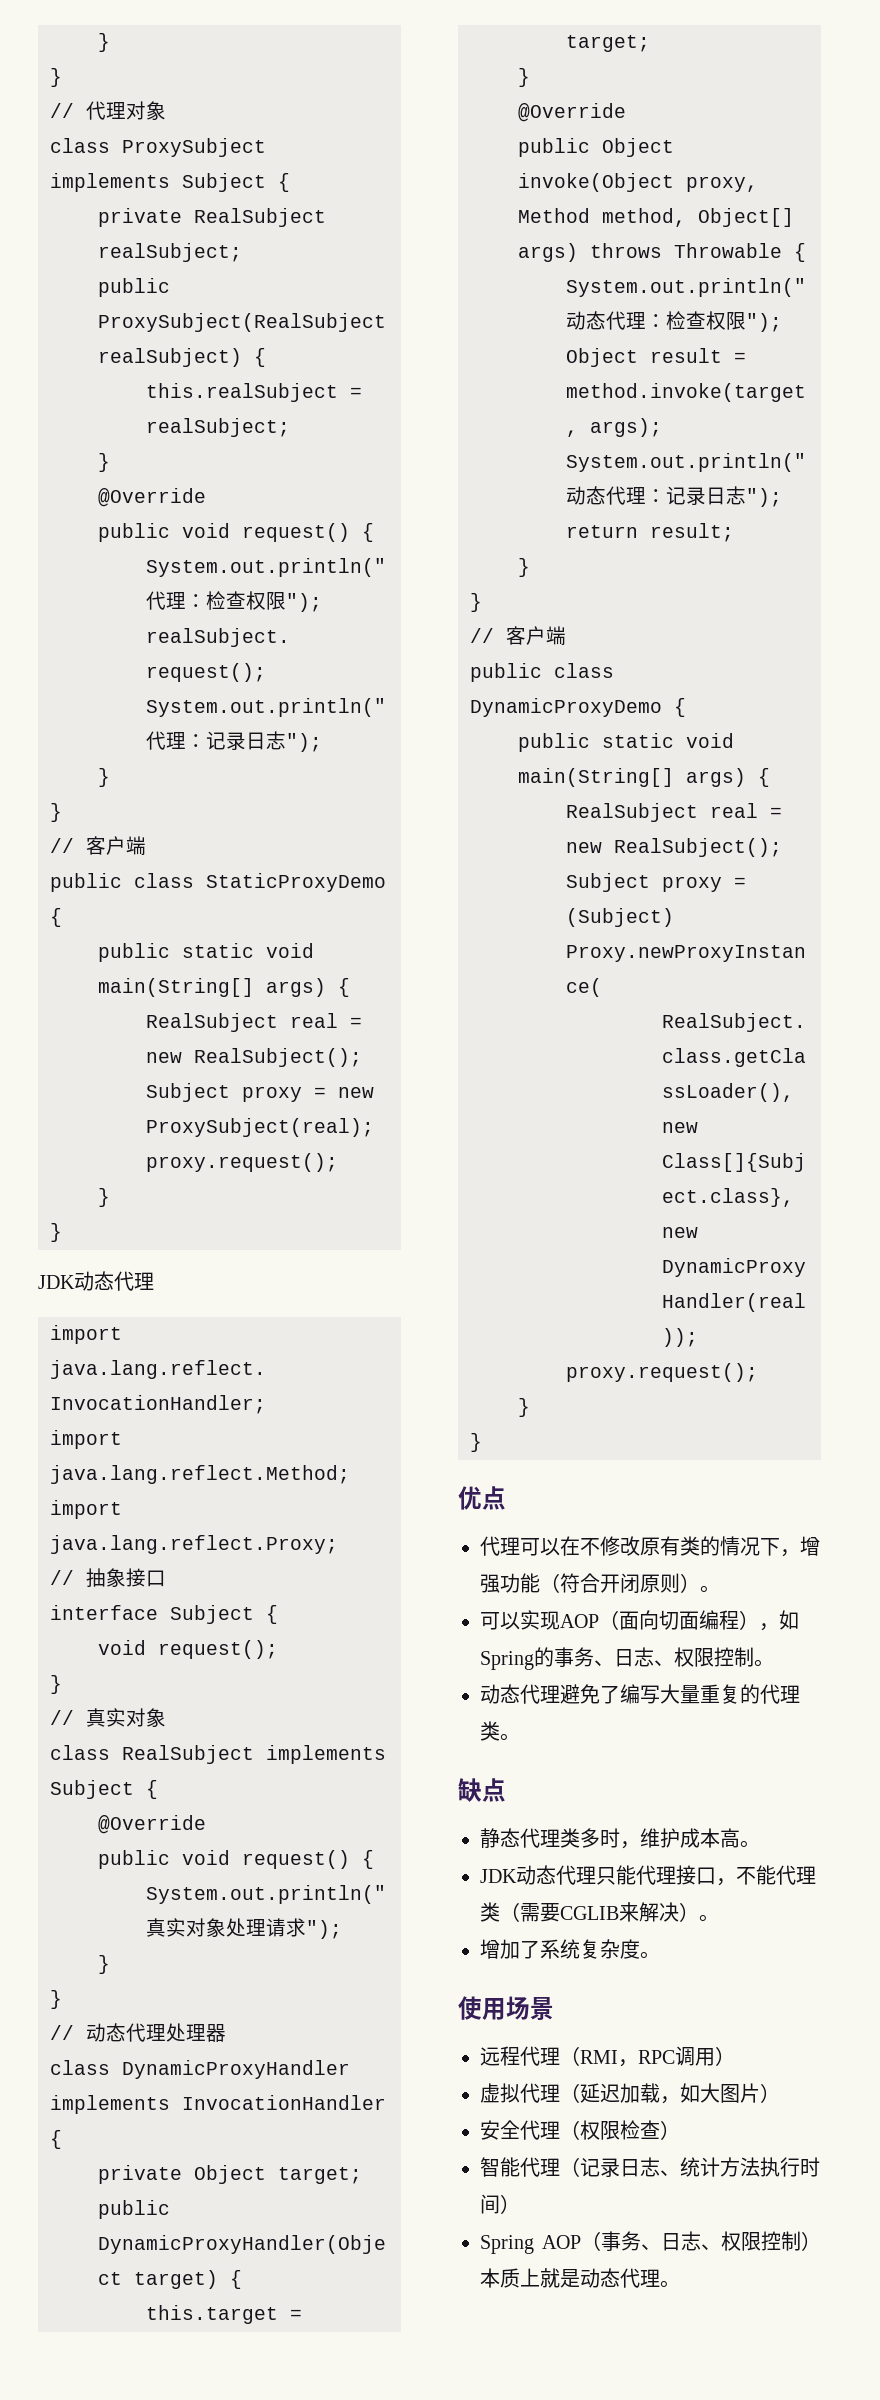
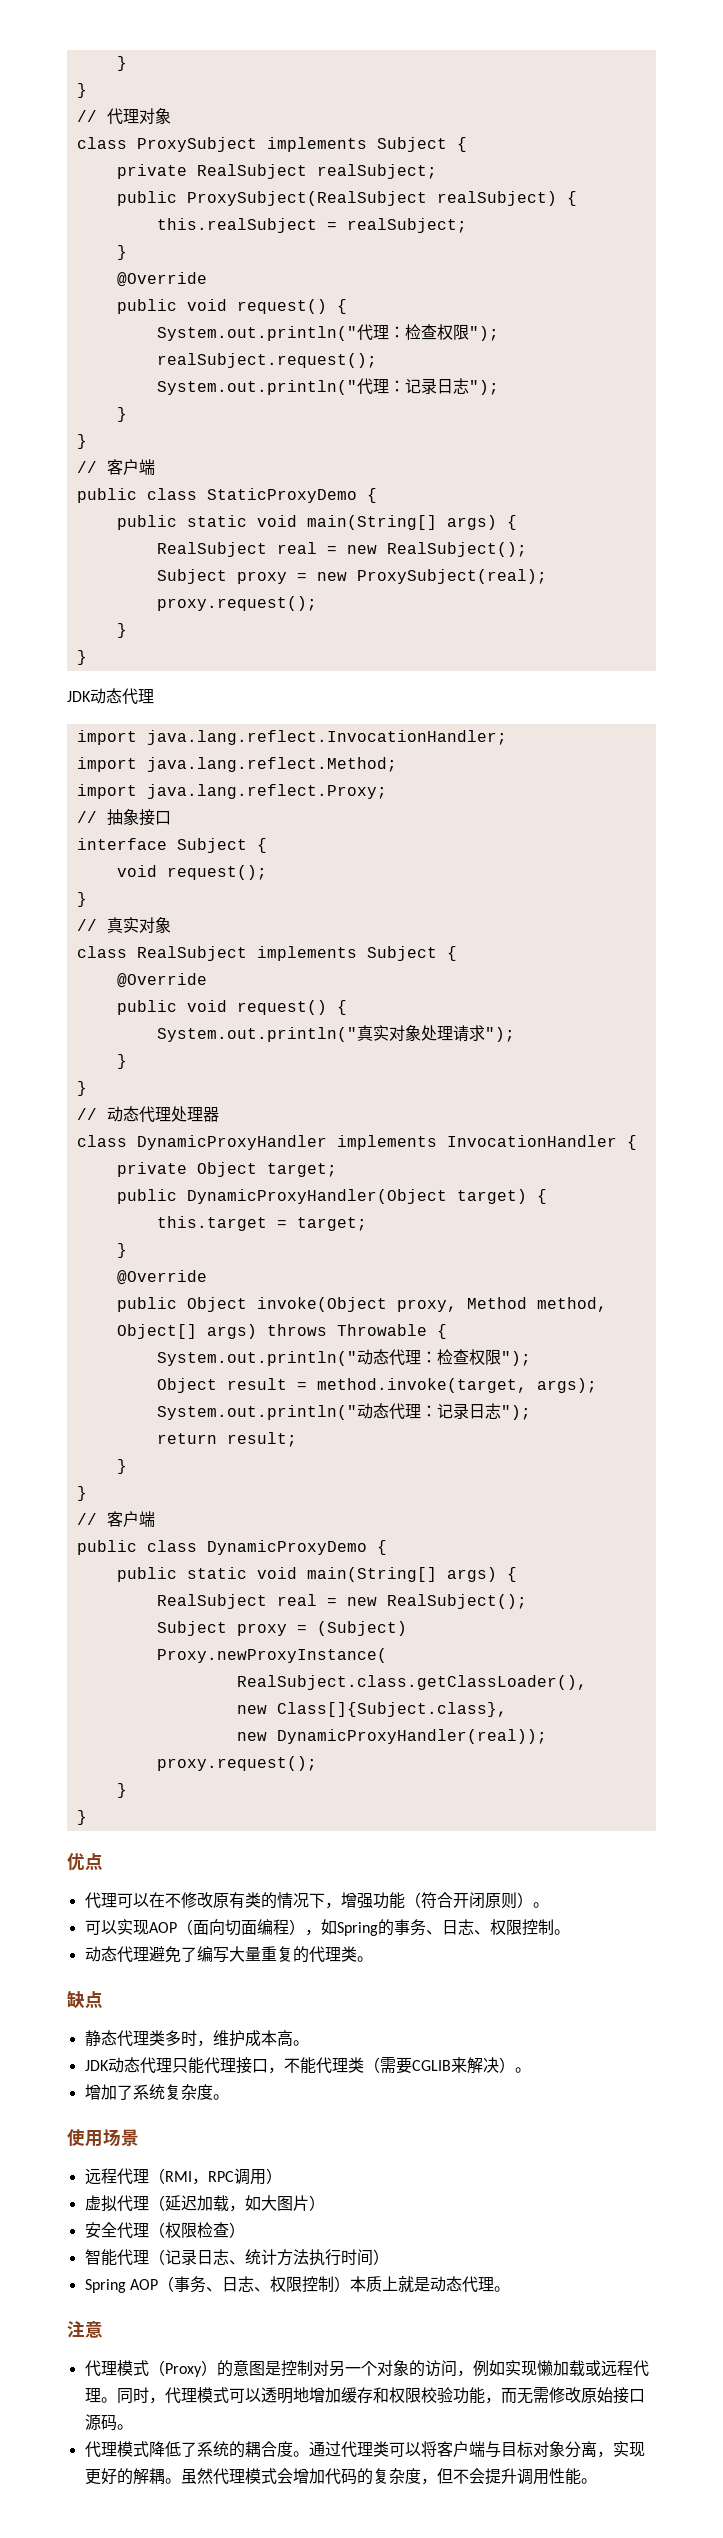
+ 注意
+ 代理模式（Proxy）的意图是控制对另一个对象的访问，例如实现懒加载或远程代理。同时，代理模式可以透明地增加缓存和权限校验功能，而无需修改原始接口源码。
+ 代理模式降低了系统的耦合度。通过代理类可以将客户端与目标对象分离，实现更好的解耦。虽然代理模式会增加代码的复杂度，但不会提升调用性能。

